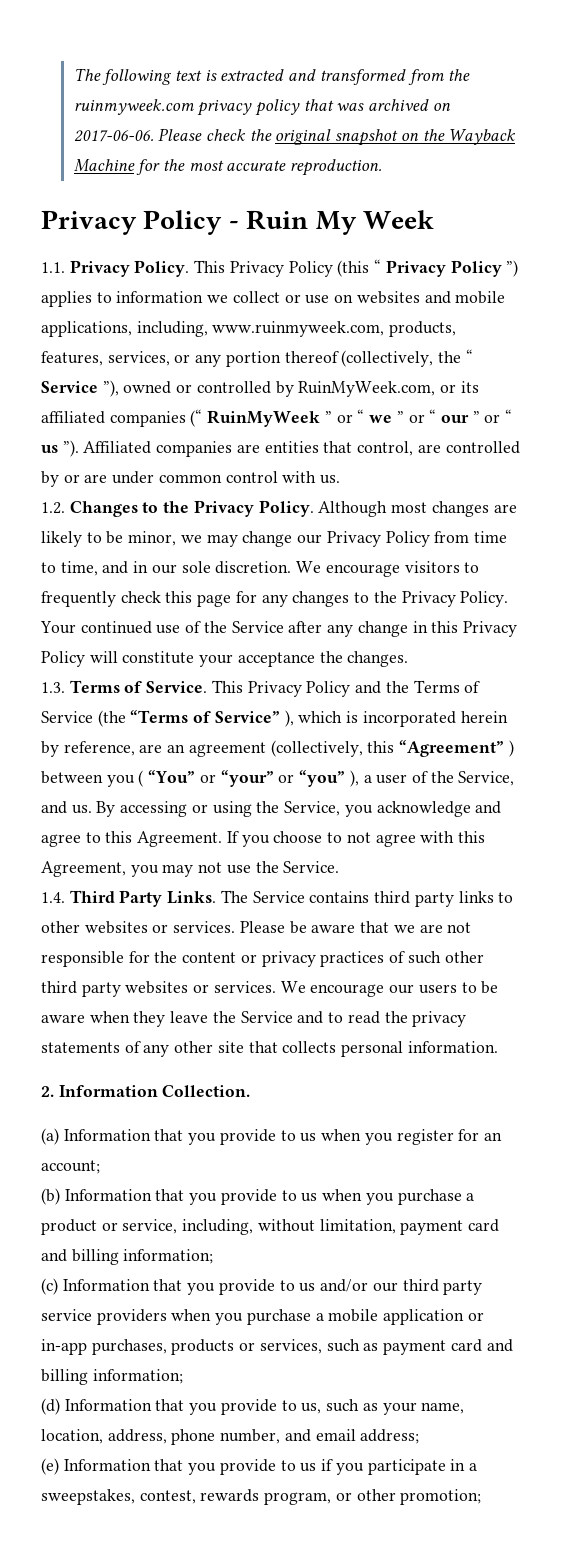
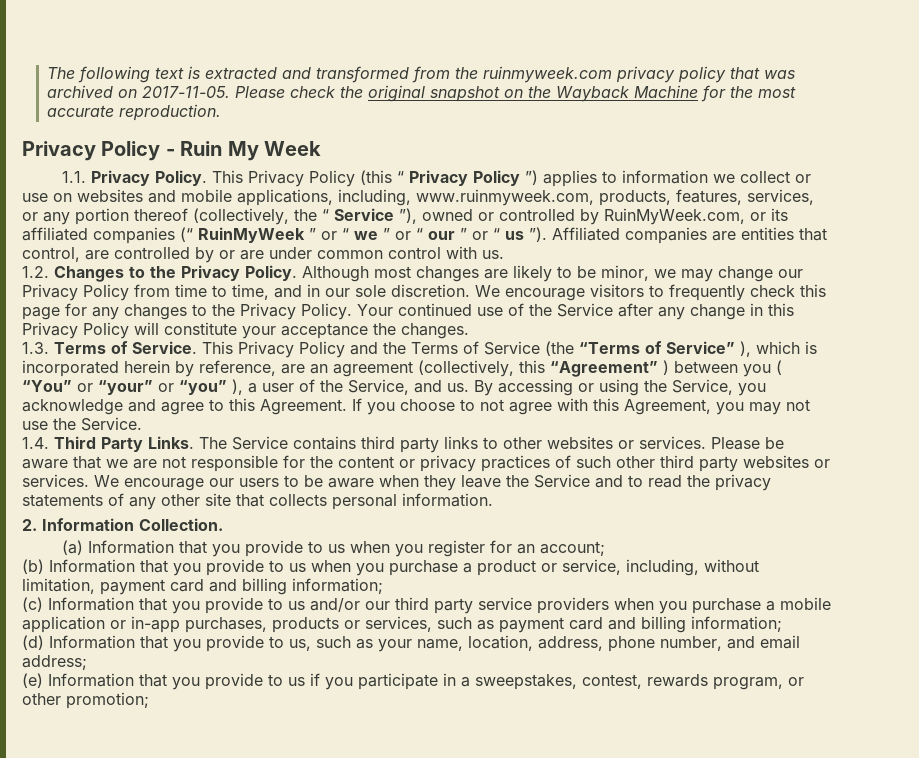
- The following text is extracted and transformed from the ruinmyweek.com privacy policy that was archived on 2017-06-06.
+ The following text is extracted and transformed from the ruinmyweek.com privacy policy that was archived on 2017-11-05.

